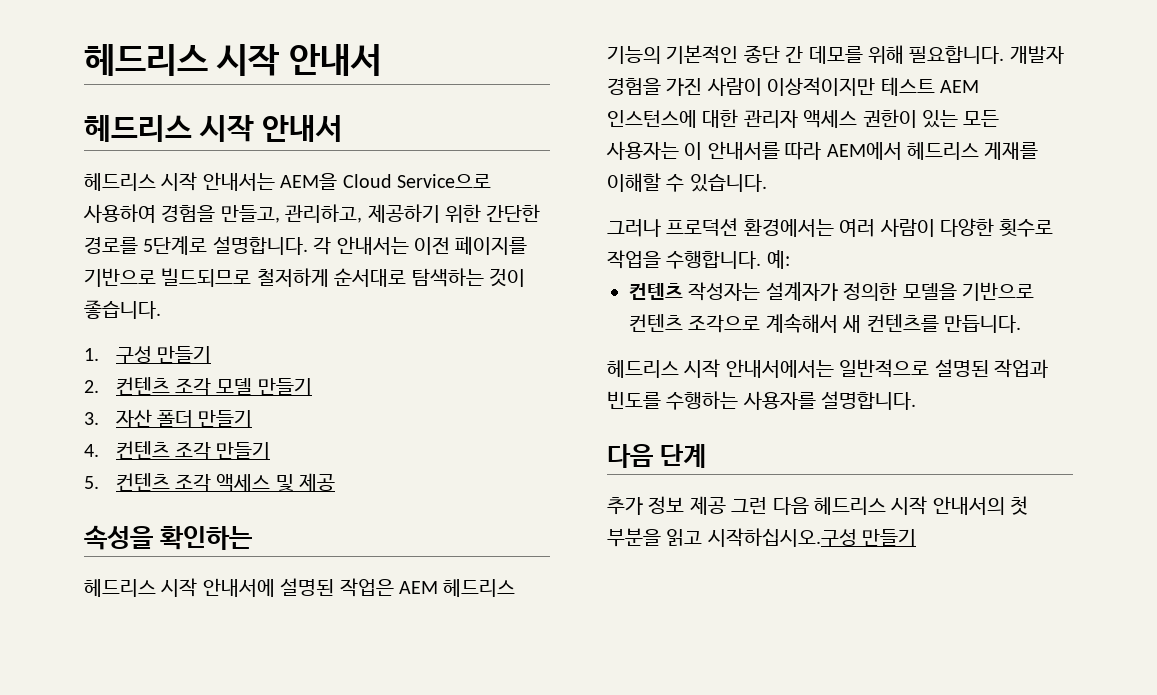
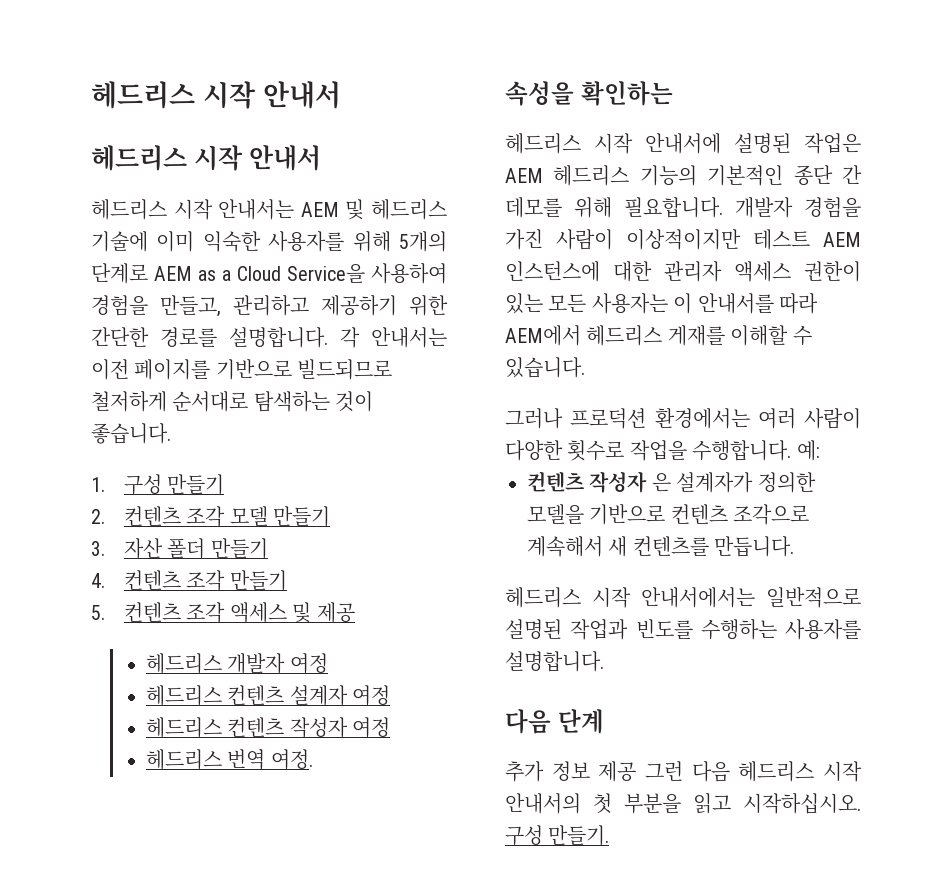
- 헤드리스 시작 안내서는 AEM을 Cloud Service으로 사용하여 경험을 만들고, 관리하고, 제공하기 위한 간단한 경로를 5단계로 설명합니다.
+ 헤드리스 시작 안내서는 AEM 및 헤드리스 기술에 이미 익숙한 사용자를 위해 5개의 단계로 AEM as a Cloud Service을 사용하여 경험을 만들고, 관리하고 제공하기 위한 간단한 경로를 설명합니다.
+ 헤드리스 개발자 여정
+ 헤드리스 컨텐츠 설계자 여정
+ 헤드리스 컨텐츠 작성자 여정
+ 헤드리스 번역 여정.
- 컨텐츠 작성자는 설계자가 정의한 모델을 기반으로 컨텐츠 조각으로 계속해서 새 컨텐츠를 만듭니다.
+ 컨텐츠 작성자 은 설계자가 정의한 모델을 기반으로 컨텐츠 조각으로 계속해서 새 컨텐츠를 만듭니다.
- 추가 정보 제공 그런 다음 헤드리스 시작 안내서의 첫 부분을 읽고 시작하십시오.구성 만들기
+ 추가 정보 제공 그런 다음 헤드리스 시작 안내서의 첫 부분을 읽고 시작하십시오. 구성 만들기.

